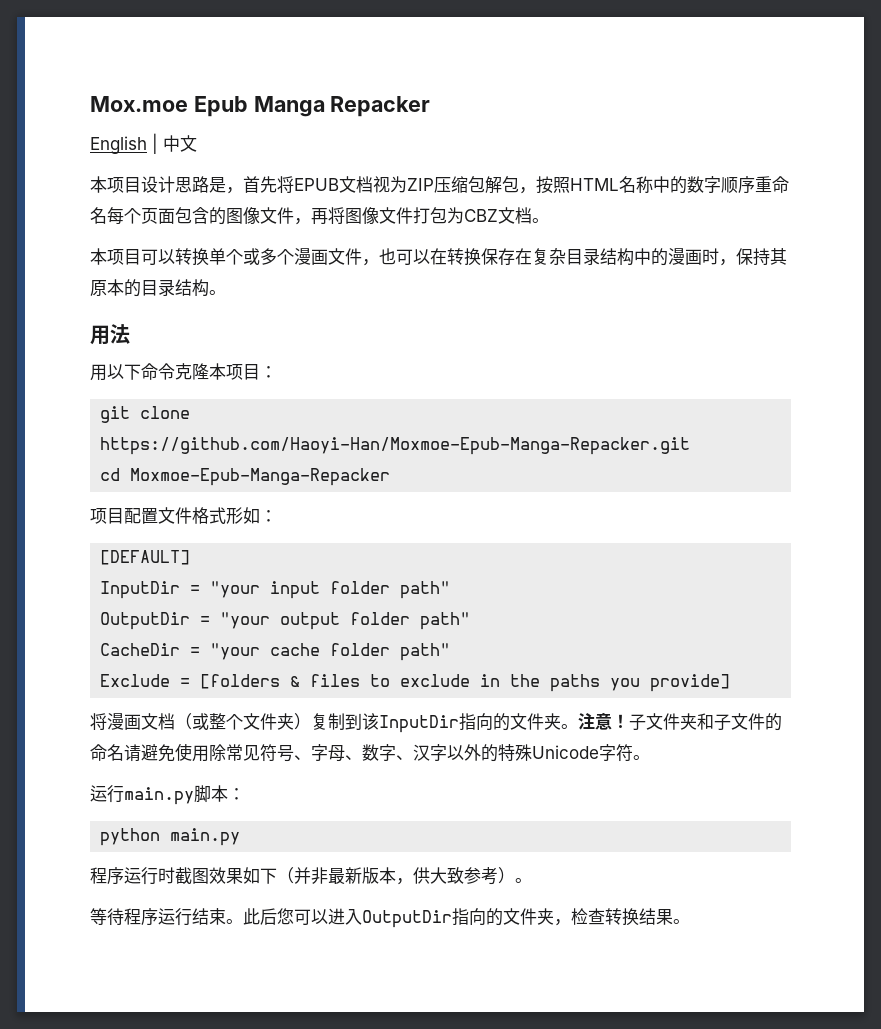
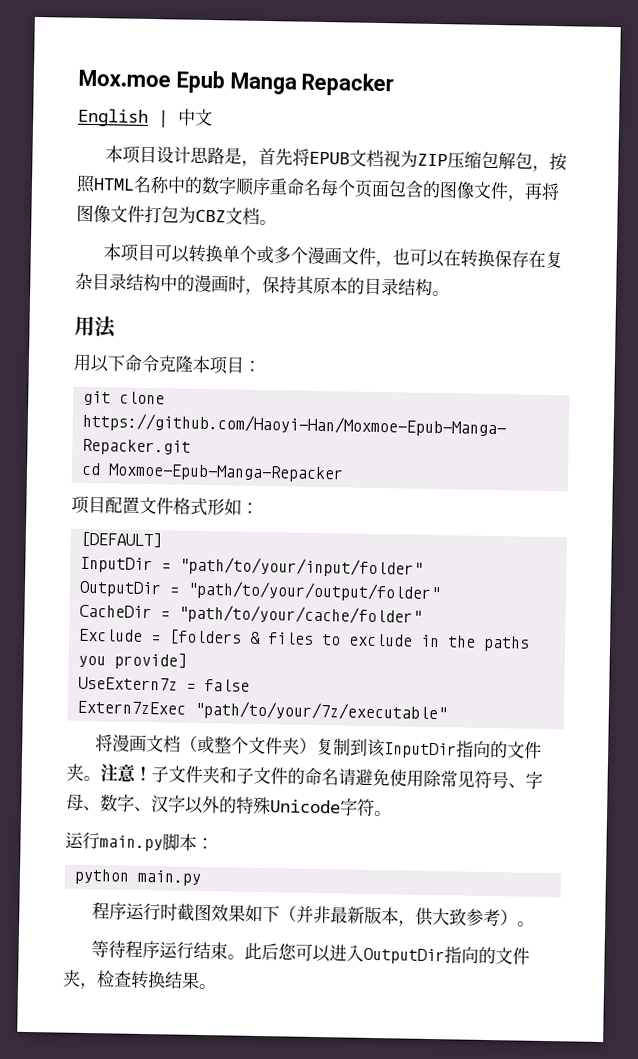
- InputDir = "your input folder path"
- OutputDir = "your output folder path"
- CacheDir = "your cache folder path"
+ InputDir = "path/to/your/input/folder"
+ OutputDir = "path/to/your/output/folder"
+ CacheDir = "path/to/your/cache/folder"
+ UseExtern7z = false
+ Extern7zExec "path/to/your/7z/executable"

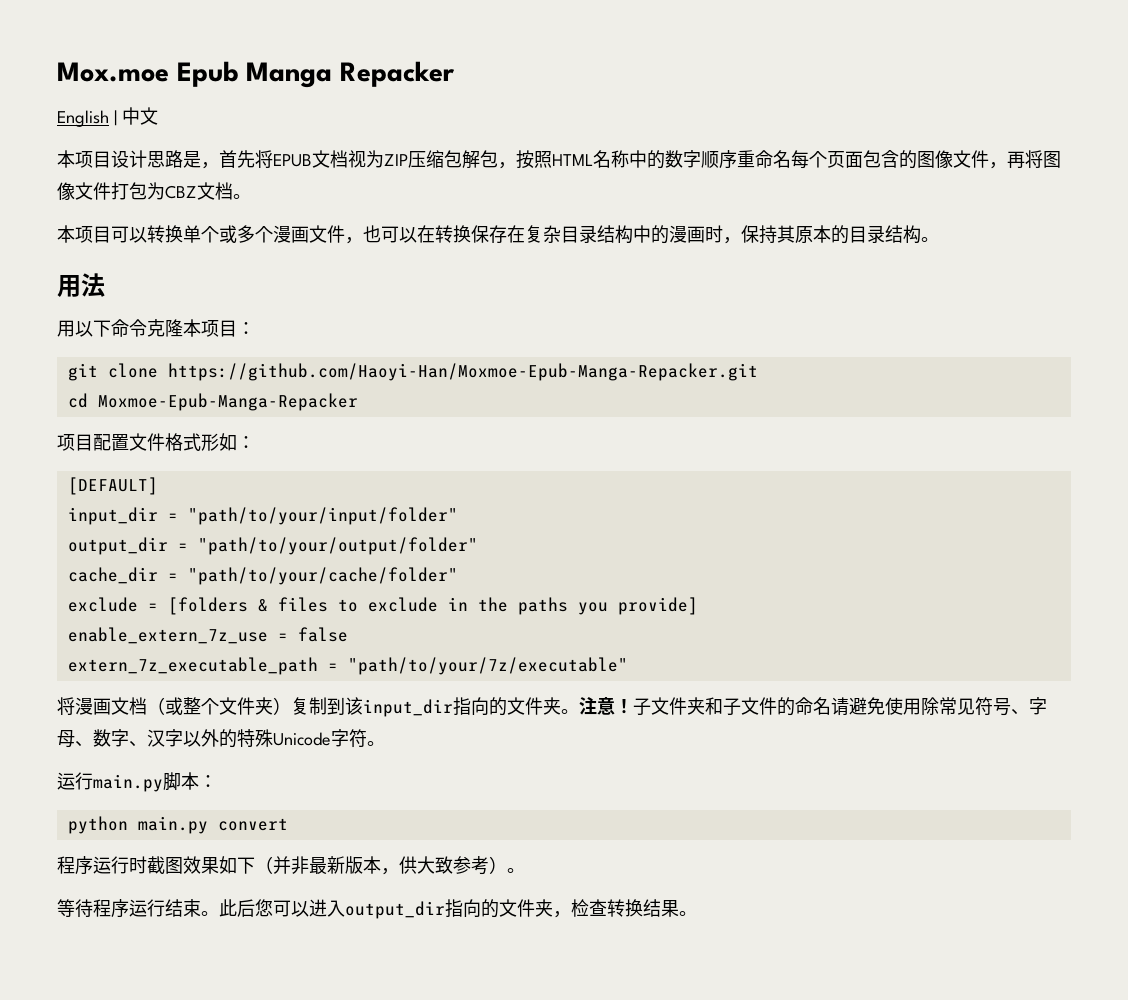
- InputDir = "path/to/your/input/folder"
+ input_dir = "path/to/your/input/folder"
- OutputDir = "path/to/your/output/folder"
+ output_dir = "path/to/your/output/folder"
- CacheDir = "path/to/your/cache/folder"
+ cache_dir = "path/to/your/cache/folder"
- Exclude = [folders & files to exclude in the paths you provide]
+ exclude = [folders & files to exclude in the paths you provide]
- UseExtern7z = false
+ enable_extern_7z_use = false
- Extern7zExec "path/to/your/7z/executable"
+ extern_7z_executable_path = "path/to/your/7z/executable"
- 将漫画文档（或整个文件夹）复制到该InputDir指向的文件夹。
+ 将漫画文档（或整个文件夹）复制到该input_dir指向的文件夹。
- python main.py
+ python main.py convert
- 此后您可以进入OutputDir指向的文件夹，检查转换结果。
+ 此后您可以进入output_dir指向的文件夹，检查转换结果。

